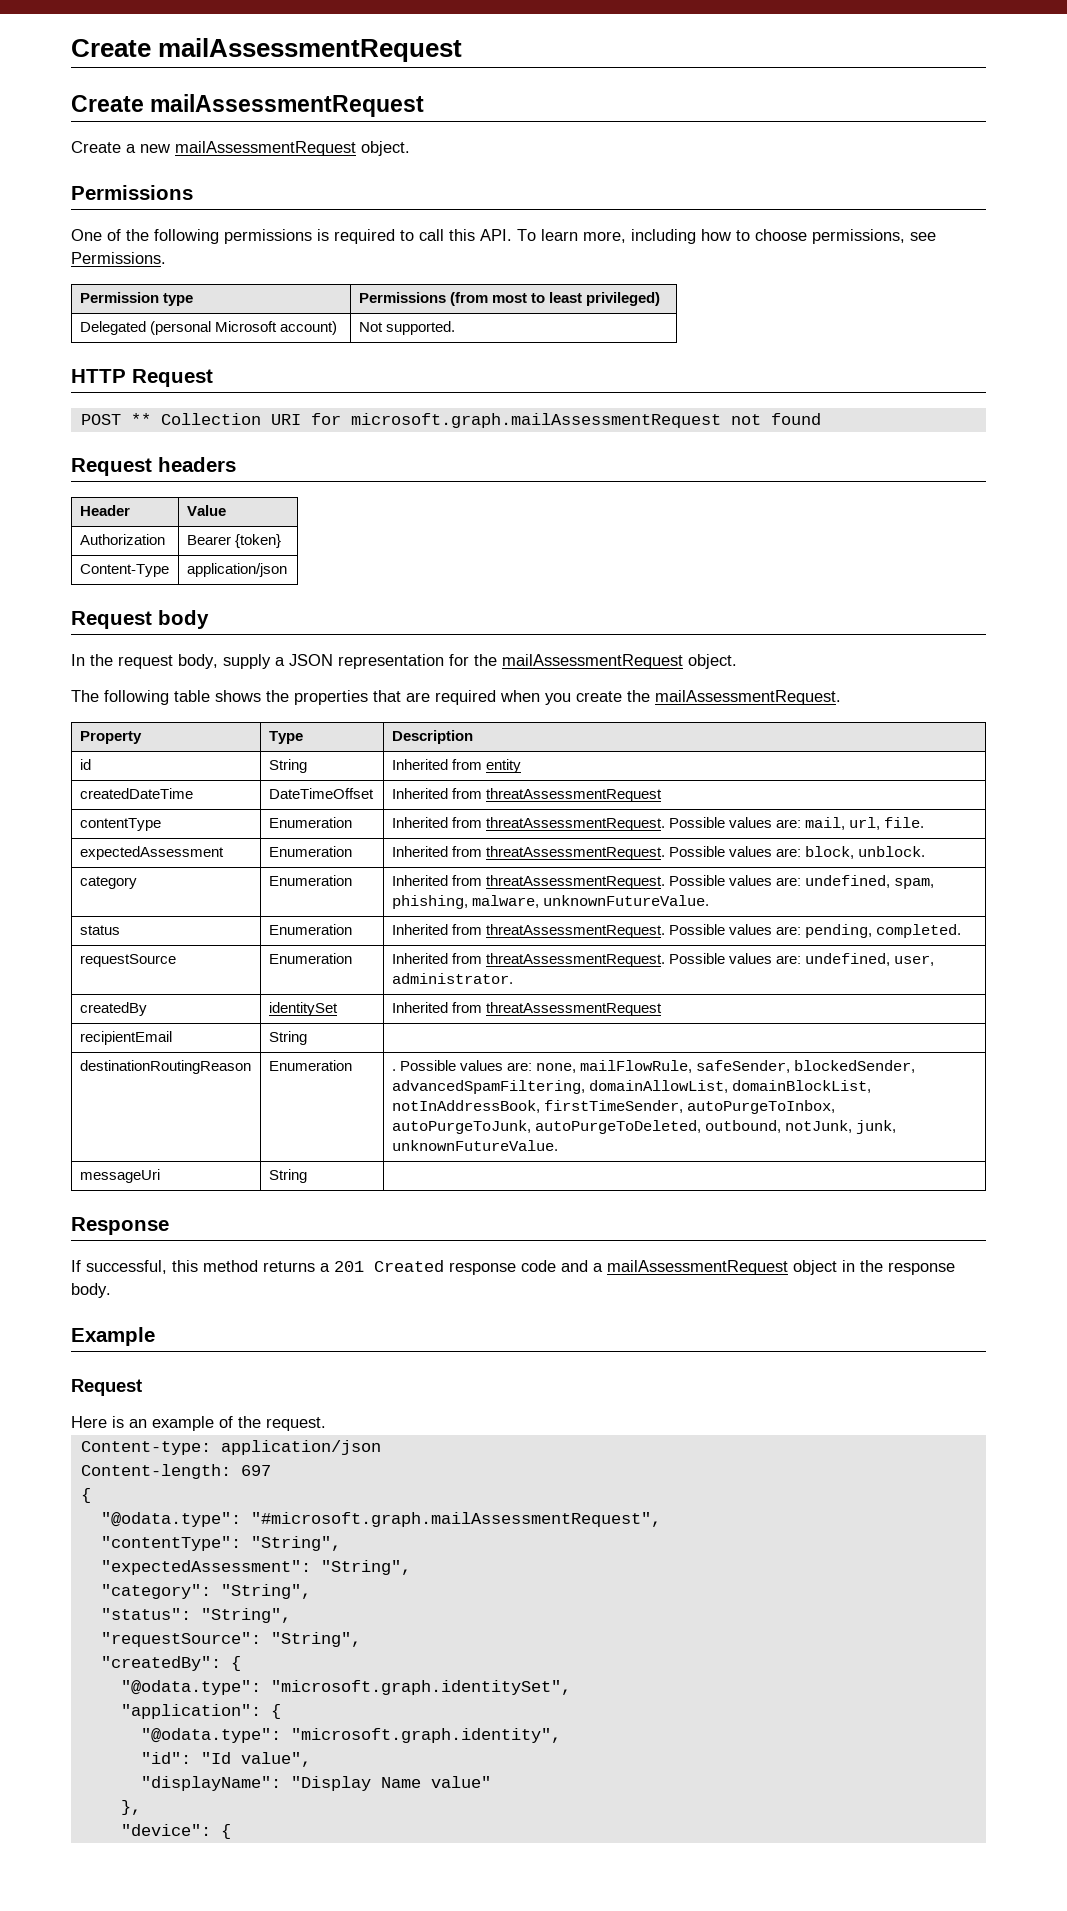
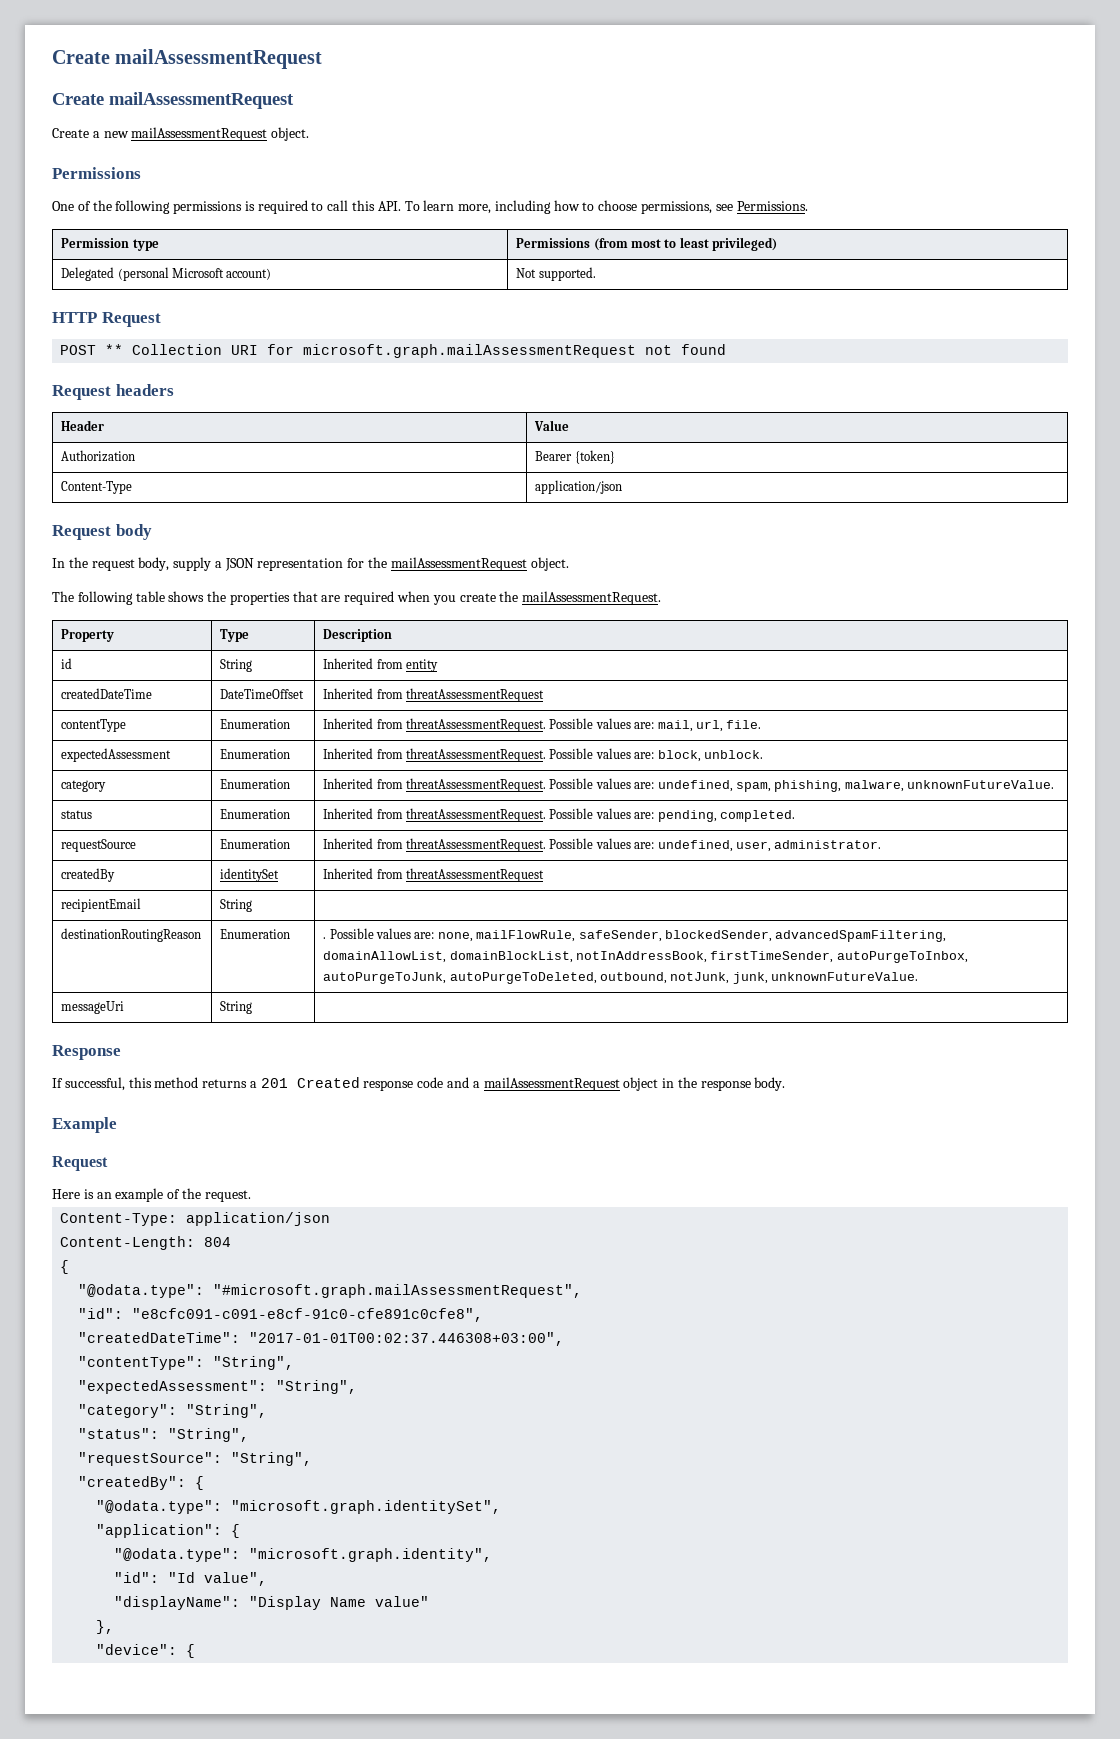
- Content-type: application/json
- Content-length: 697
+ Content-Type: application/json
+ Content-Length: 804
+ "id": "e8cfc091-c091-e8cf-91c0-cfe891c0cfe8",
+ "createdDateTime": "2017-01-01T00:02:37.446308+03:00",

